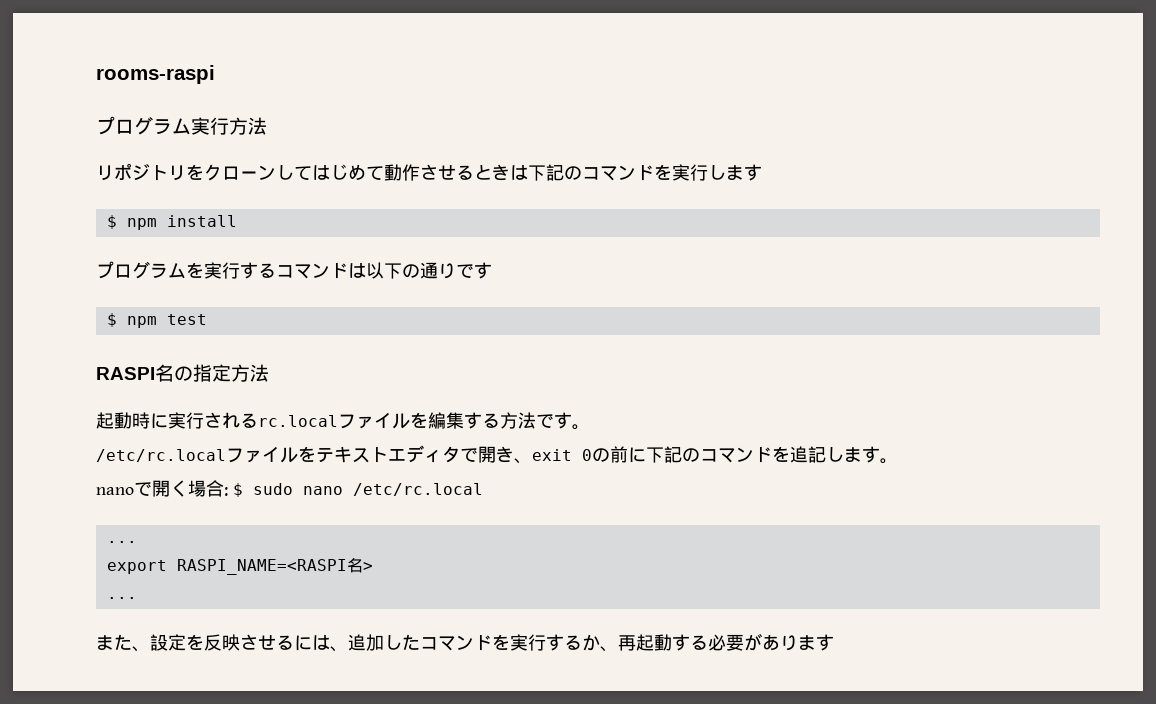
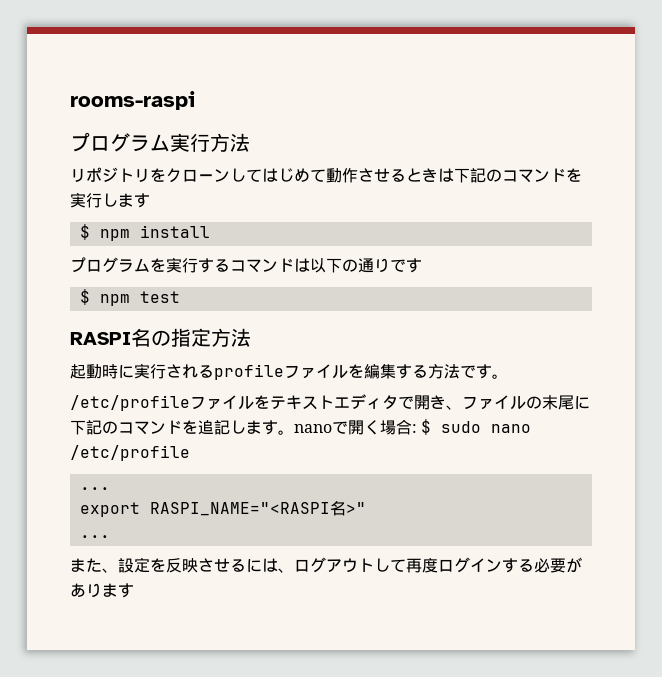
- 起動時に実行されるrc.localファイルを編集する方法です。
+ 起動時に実行されるprofileファイルを編集する方法です。
- /etc/rc.localファイルをテキストエディタで開き、exit 0の前に下記のコマンドを追記します。
- nanoで開く場合: $ sudo nano /etc/rc.local
+ /etc/profileファイルをテキストエディタで開き、ファイルの末尾に下記のコマンドを追記します。nanoで開く場合: $ sudo nano /etc/profile
- export RASPI_NAME=<RASPI名>
+ export RASPI_NAME="<RASPI名>"
- また、設定を反映させるには、追加したコマンドを実行するか、再起動する必要があります
+ また、設定を反映させるには、ログアウトして再度ログインする必要があります

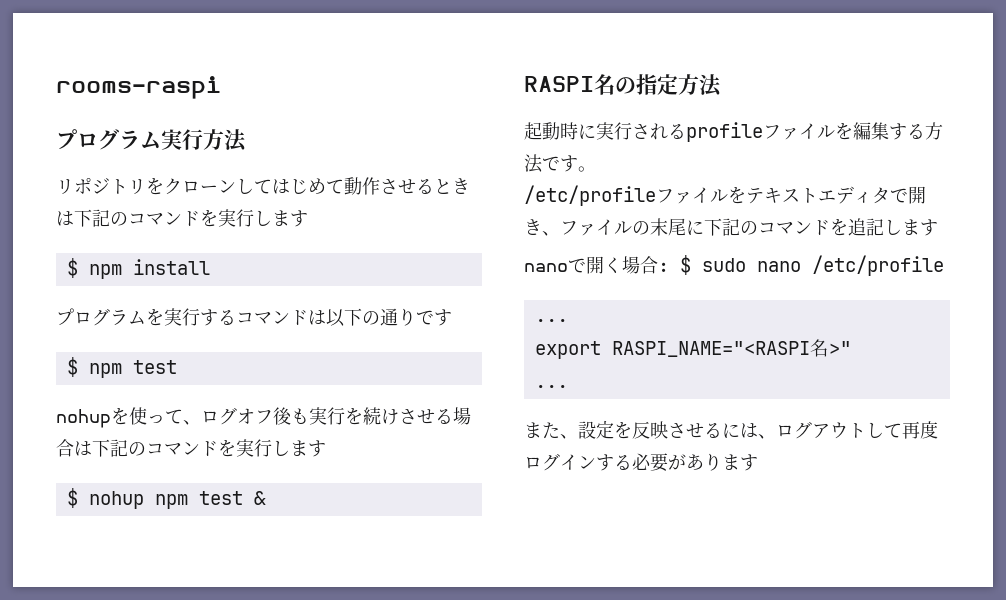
+ nohupを使って、ログオフ後も実行を続けさせる場合は下記のコマンドを実行します
+ $ nohup npm test &
- /etc/profileファイルをテキストエディタで開き、ファイルの末尾に下記のコマンドを追記します。nanoで開く場合: $ sudo nano /etc/profile
+ /etc/profileファイルをテキストエディタで開き、ファイルの末尾に下記のコマンドを追記します
+ nanoで開く場合: $ sudo nano /etc/profile

